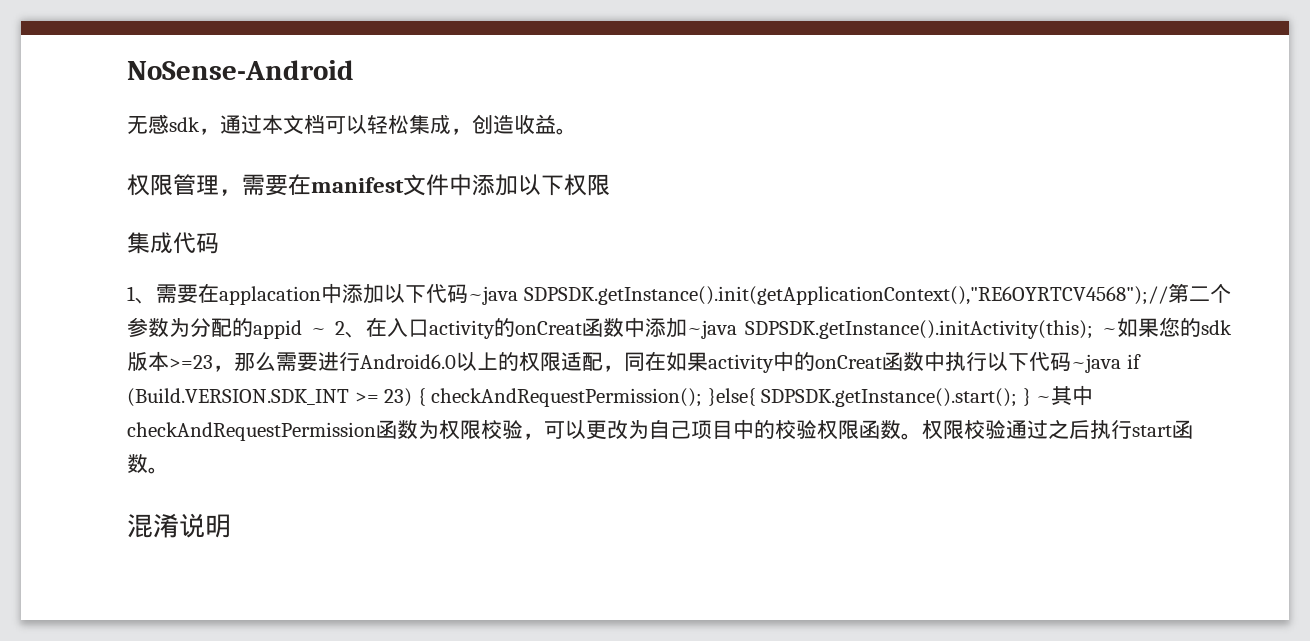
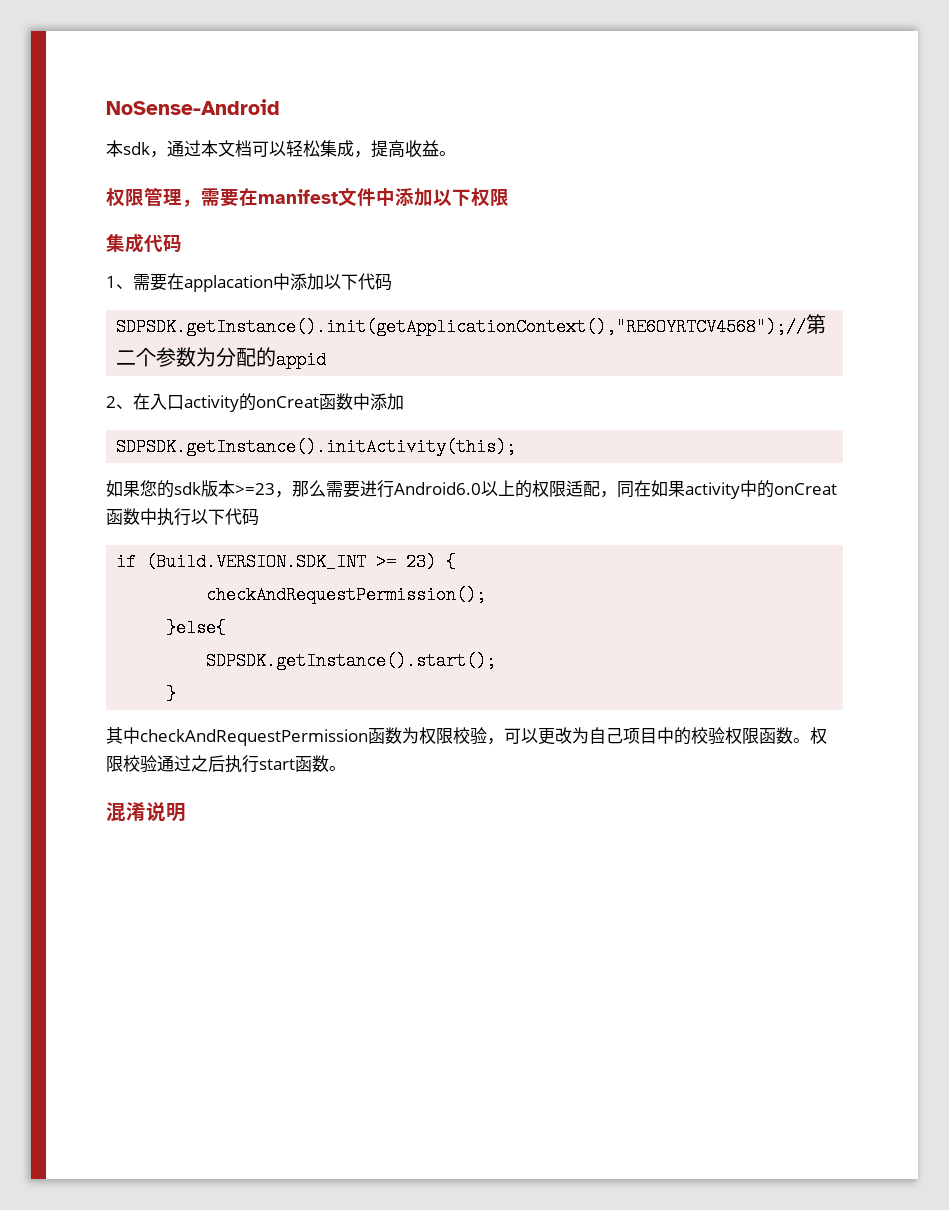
- 无感sdk，通过本文档可以轻松集成，创造收益。
+ 本sdk，通过本文档可以轻松集成，提高收益。
- 1、需要在applacation中添加以下代码~java SDPSDK.getInstance().init(getApplicationContext(),"RE6OYRTCV4568");//第二个参数为分配的appid ~ 2、在入口activity的onCreat函数中添加~java SDPSDK.getInstance().initActivity(this); ~如果您的sdk版本>=23，那么需要进行Android6.0以上的权限适配，同在如果activity中的onCreat函数中执行以下代码~java if (Build.VERSION.SDK_INT >= 23) { checkAndRequestPermission(); }else{ SDPSDK.getInstance().start(); } ~其中checkAndRequestPermission函数为权限校验，可以更改为自己项目中的校验权限函数。
+ 1、需要在applacation中添加以下代码
+ SDPSDK.getInstance().init(getApplicationContext(),"RE6OYRTCV4568");//第二个参数为分配的appid
+ 2、在入口activity的onCreat函数中添加
+ SDPSDK.getInstance().initActivity(this);
+ 如果您的sdk版本>=23，那么需要进行Android6.0以上的权限适配，同在如果activity中的onCreat函数中执行以下代码
+ if (Build.VERSION.SDK_INT >= 23) {
+ checkAndRequestPermission();
+ }else{
+ SDPSDK.getInstance().start();
+ }
+ 其中checkAndRequestPermission函数为权限校验，可以更改为自己项目中的校验权限函数。

